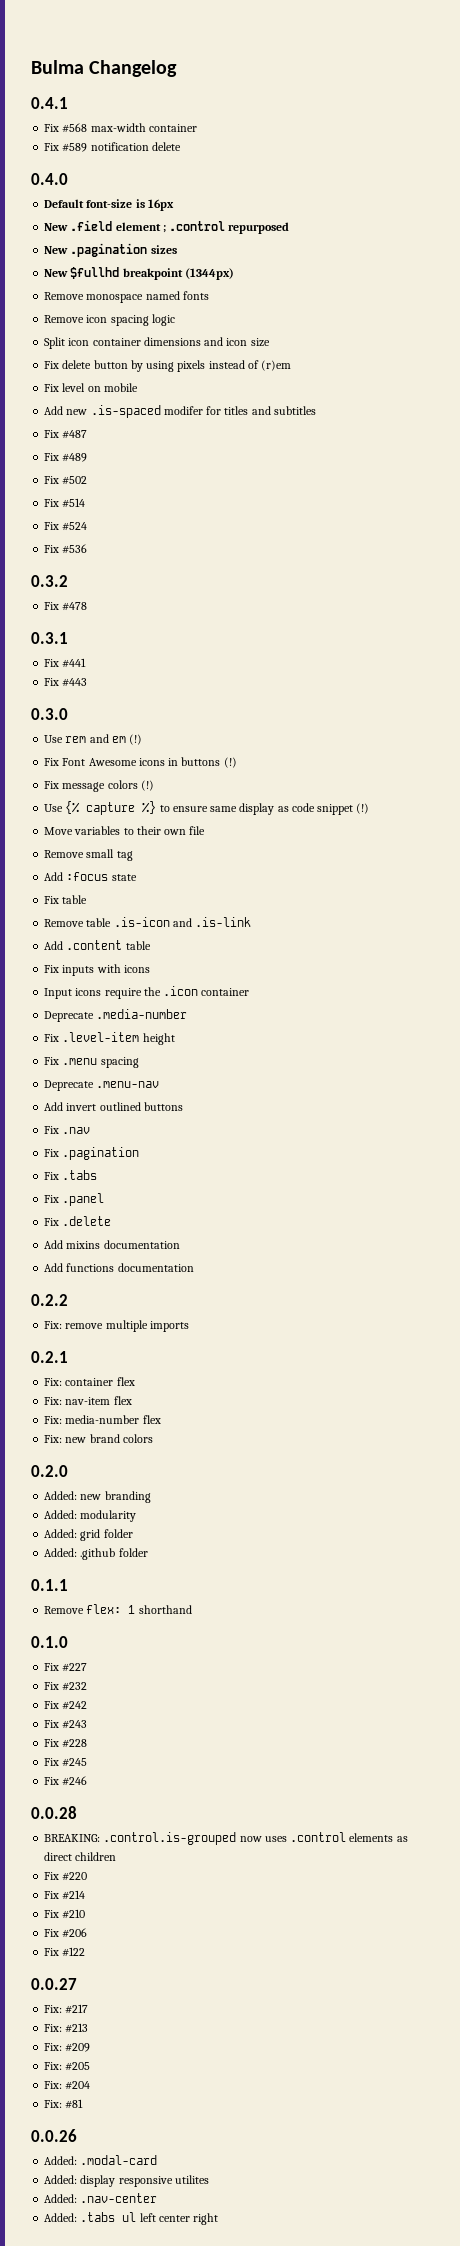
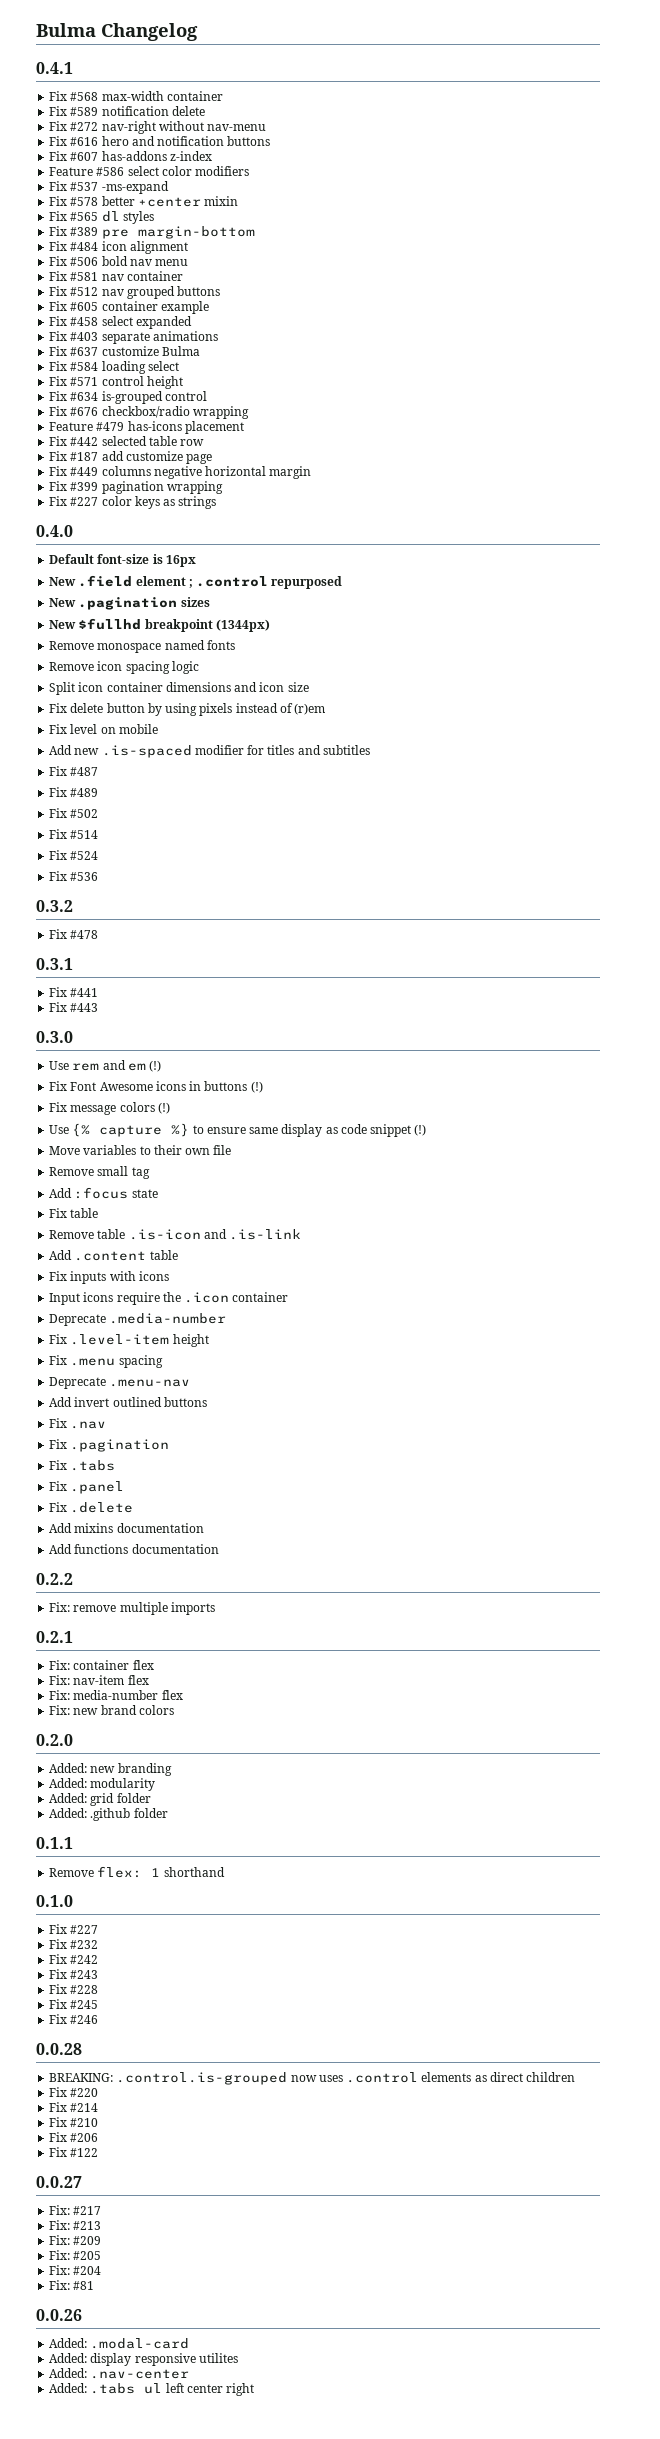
+ Fix #272 nav-right without nav-menu
+ Fix #616 hero and notification buttons
+ Fix #607 has-addons z-index
+ Feature #586 select color modifiers
+ Fix #537 -ms-expand
+ Fix #578 better +center mixin
+ Fix #565 dl styles
+ Fix #389 pre margin-bottom
+ Fix #484 icon alignment
+ Fix #506 bold nav menu
+ Fix #581 nav container
+ Fix #512 nav grouped buttons
+ Fix #605 container example
+ Fix #458 select expanded
+ Fix #403 separate animations
+ Fix #637 customize Bulma
+ Fix #584 loading select
+ Fix #571 control height
+ Fix #634 is-grouped control
+ Fix #676 checkbox/radio wrapping
+ Feature #479 has-icons placement
+ Fix #442 selected table row
+ Fix #187 add customize page
+ Fix #449 columns negative horizontal margin
+ Fix #399 pagination wrapping
+ Fix #227 color keys as strings
- Add new .is-spaced modifer for titles and subtitles
+ Add new .is-spaced modifier for titles and subtitles

